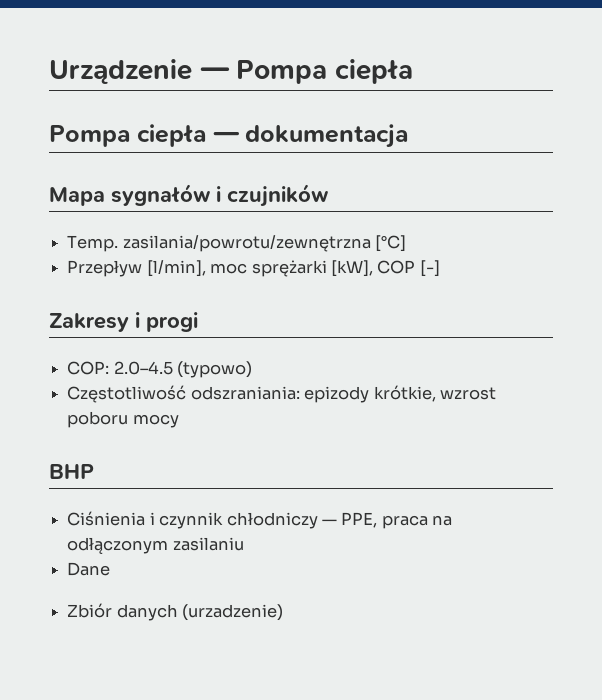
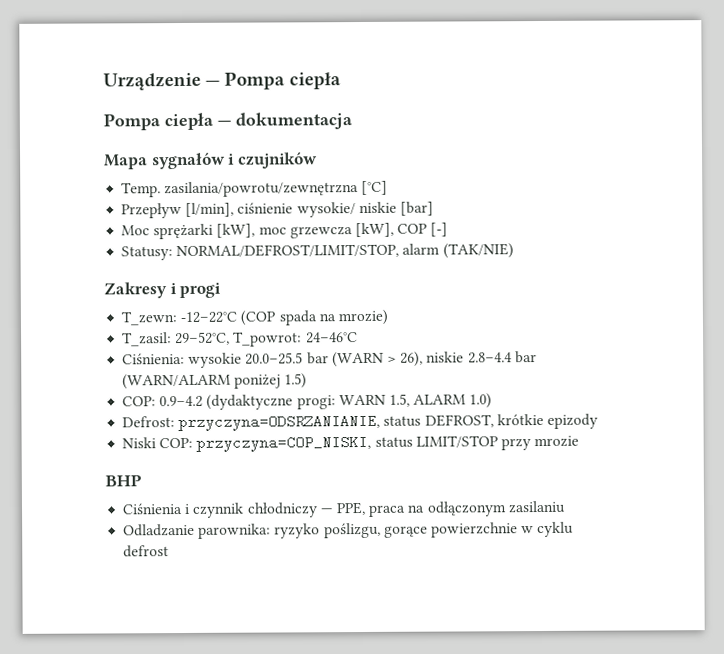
- Przepływ [l/min], moc sprężarki [kW], COP [-]
+ Przepływ [l/min], ciśnienie wysokie/ niskie [bar]
+ Moc sprężarki [kW], moc grzewcza [kW], COP [-]
+ Statusy: NORMAL/DEFROST/LIMIT/STOP, alarm (TAK/NIE)
- COP: 2.0–4.5 (typowo)
- Częstotliwość odszraniania: epizody krótkie, wzrost poboru mocy
+ T_zewn: -12–22°C (COP spada na mrozie)
+ T_zasil: 29–52°C, T_powrot: 24–46°C
+ Ciśnienia: wysokie 20.0–25.5 bar (WARN > 26), niskie 2.8–4.4 bar (WARN/ALARM poniżej 1.5)
+ COP: 0.9–4.2 (dydaktyczne progi: WARN 1.5, ALARM 1.0)
+ Defrost: przyczyna=ODSRZANIANIE, status DEFROST, krótkie epizody
+ Niski COP: przyczyna=COP_NISKI, status LIMIT/STOP przy mrozie
- Dane
- Zbiór danych (urzadzenie)
+ Odladzanie parownika: ryzyko poślizgu, gorące powierzchnie w cyklu defrost

